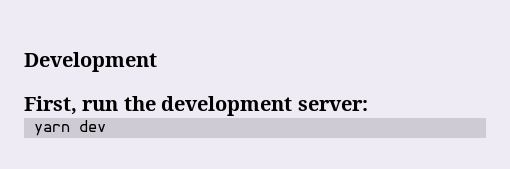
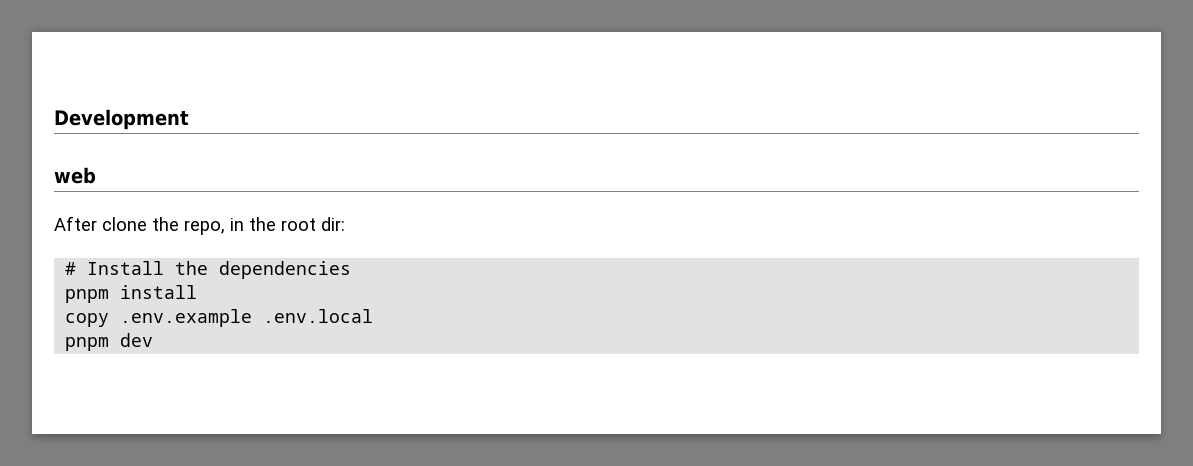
- First, run the development server:
- yarn dev
+ web
+ After clone the repo, in the root dir:
+ # Install the dependencies
+ pnpm install
+ copy .env.example .env.local
+ pnpm dev

